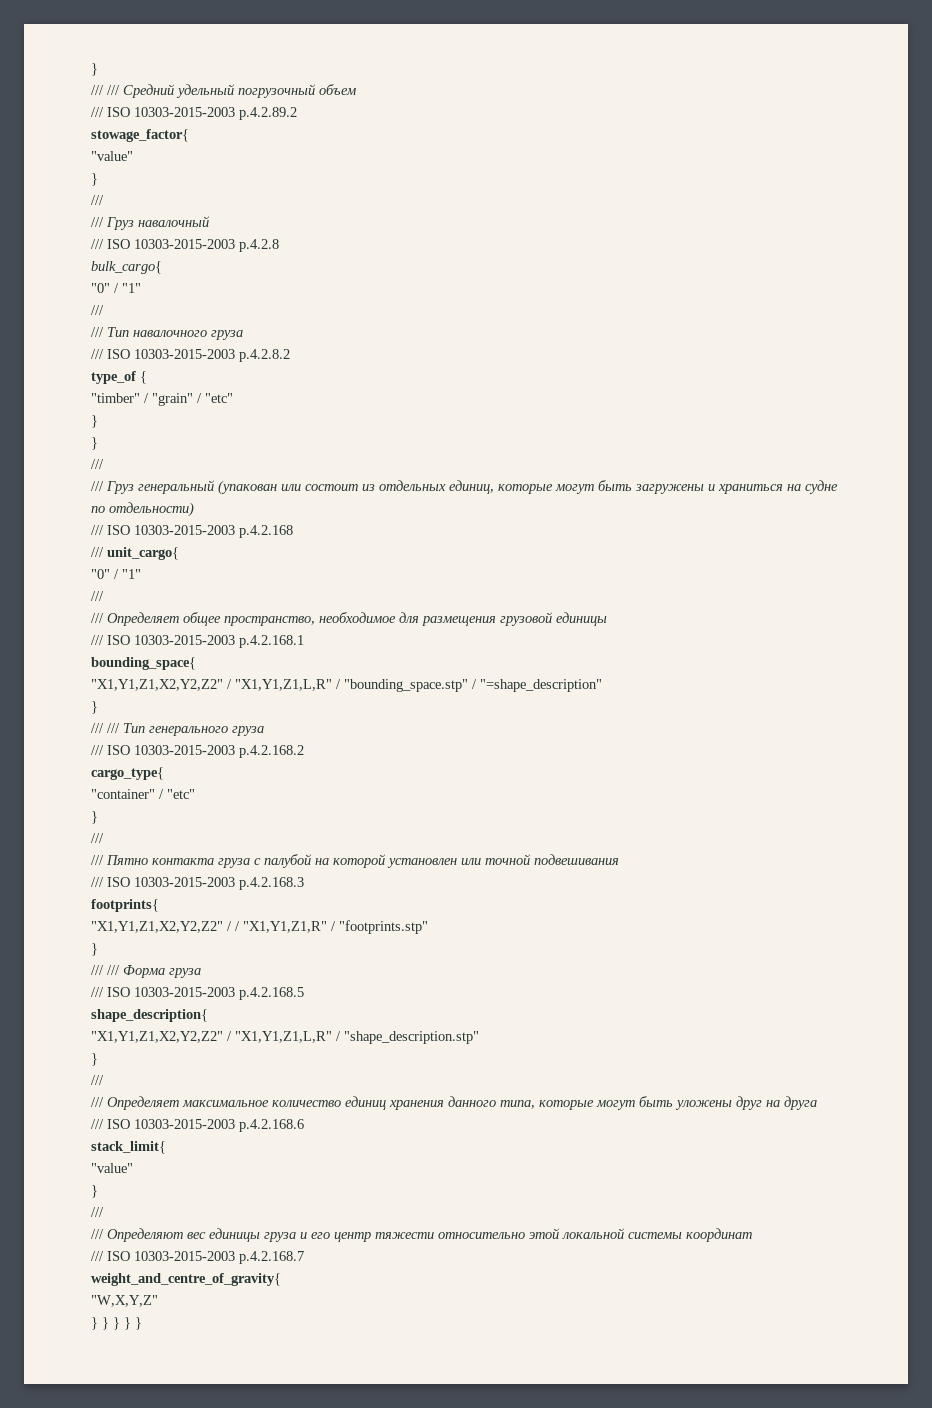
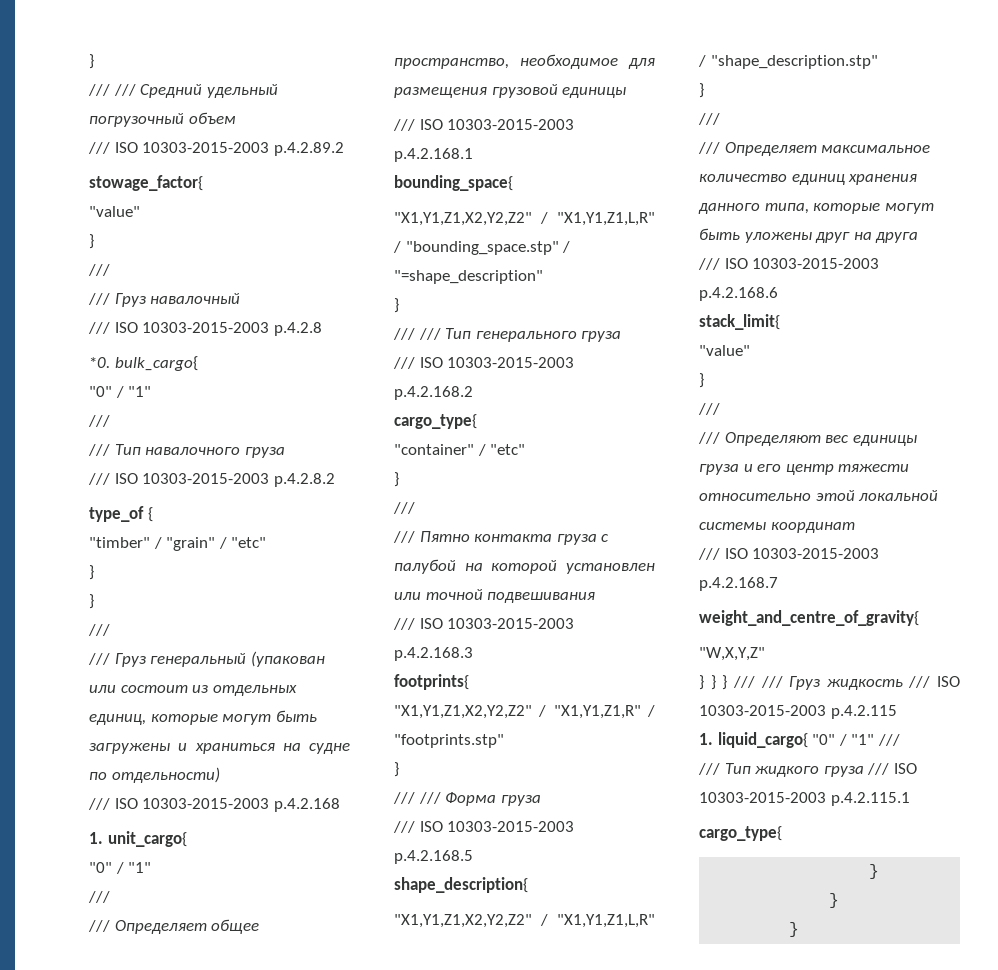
- bulk_cargo{
+ *0. bulk_cargo{
- /// unit_cargo{
+ 1. unit_cargo{
- "X1,Y1,Z1,X2,Y2,Z2" / / "X1,Y1,Z1,R" / "footprints.stp"
+ "X1,Y1,Z1,X2,Y2,Z2" / "X1,Y1,Z1,R" / "footprints.stp"
- } } } } }
+ } } } /// /// Груз жидкость /// ISO 10303-2015-2003 p.4.2.115
+ 1. liquid_cargo{ "0" / "1" ///
+ /// Тип жидкого груза /// ISO 10303-2015-2003 p.4.2.115.1
+ cargo_type{
+ }
+ }
+ }

